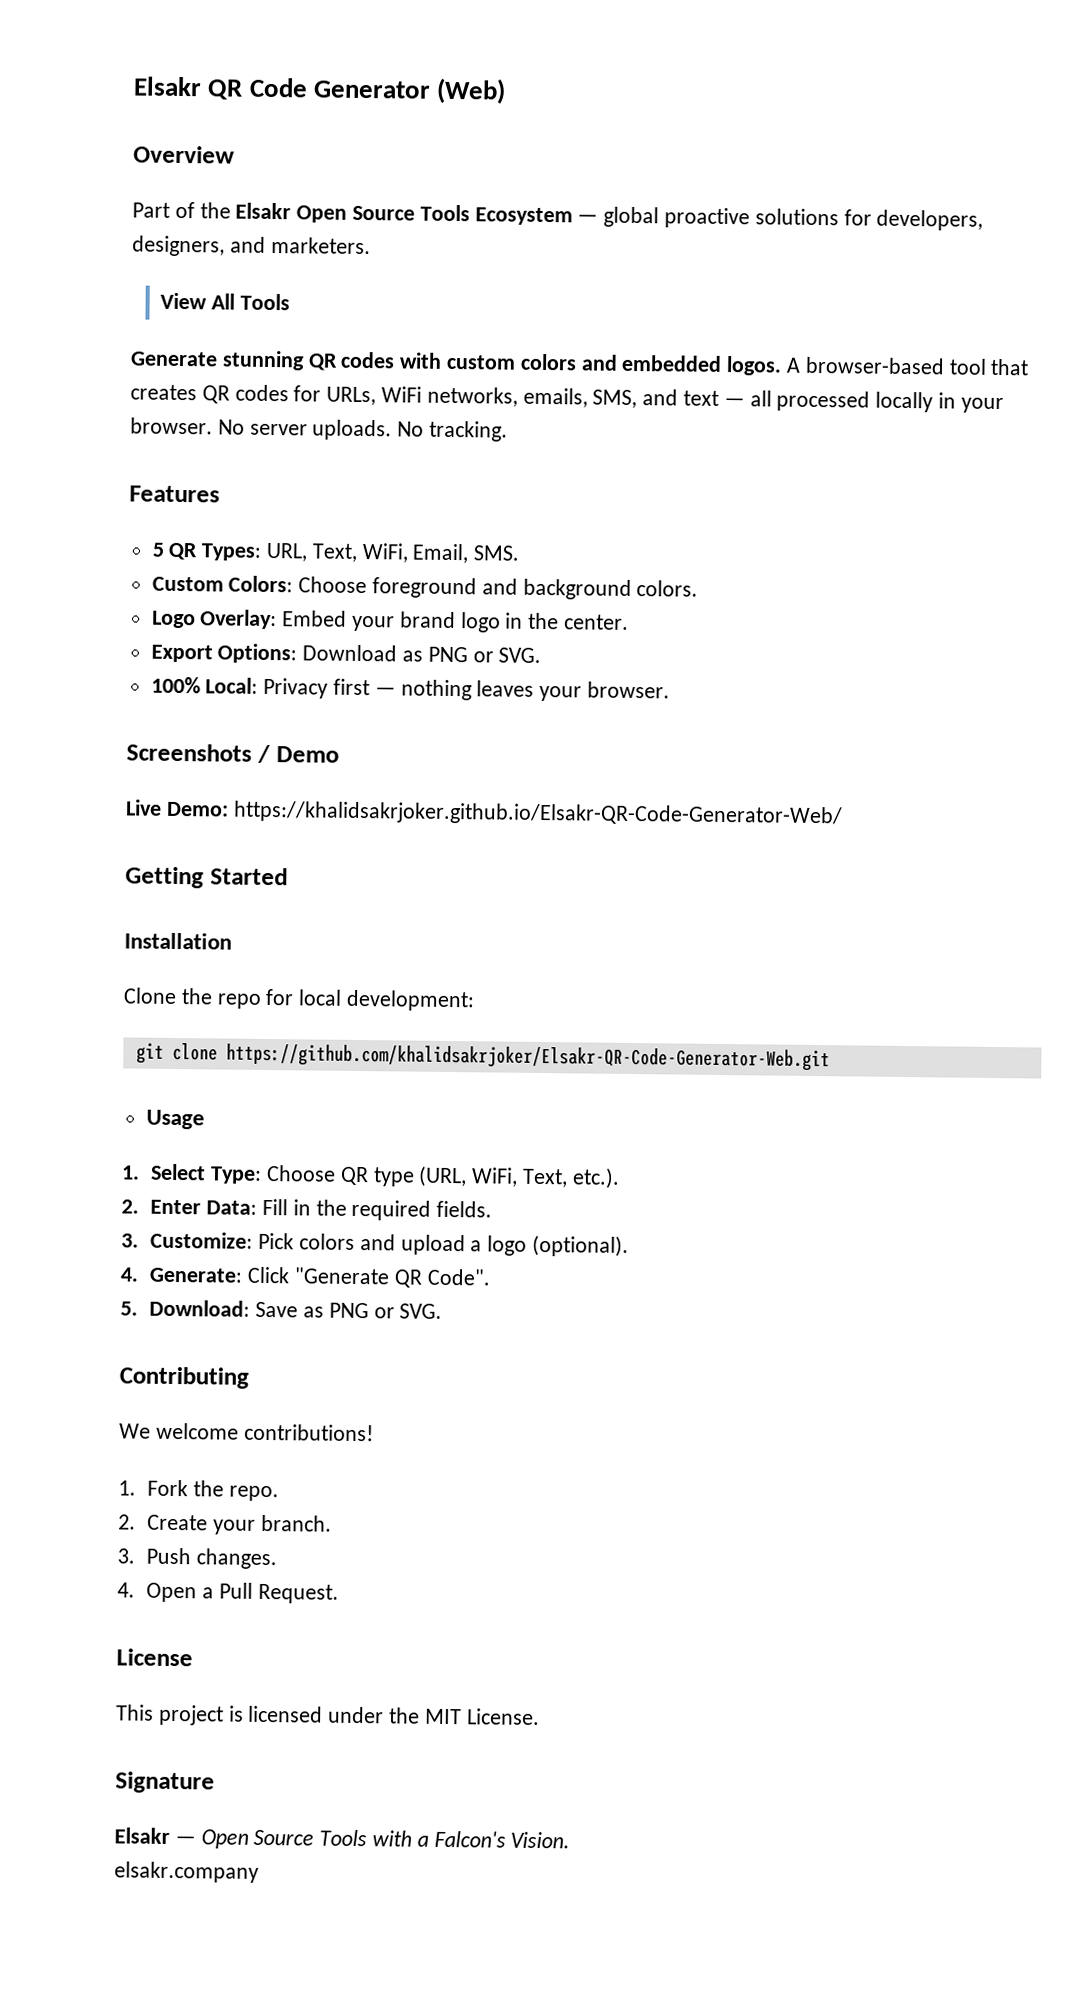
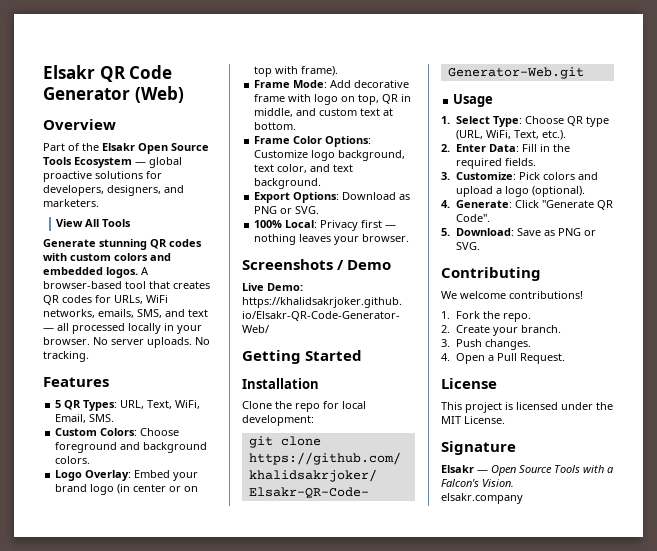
- Logo Overlay: Embed your brand logo in the center.
+ Logo Overlay: Embed your brand logo (in center or on top with frame).
+ Frame Mode: Add decorative frame with logo on top, QR in middle, and custom text at bottom.
+ Frame Color Options: Customize logo background, text color, and text background.

